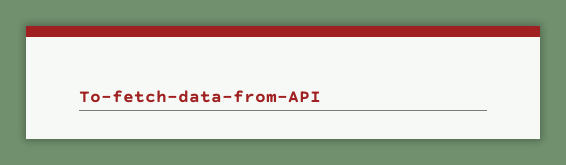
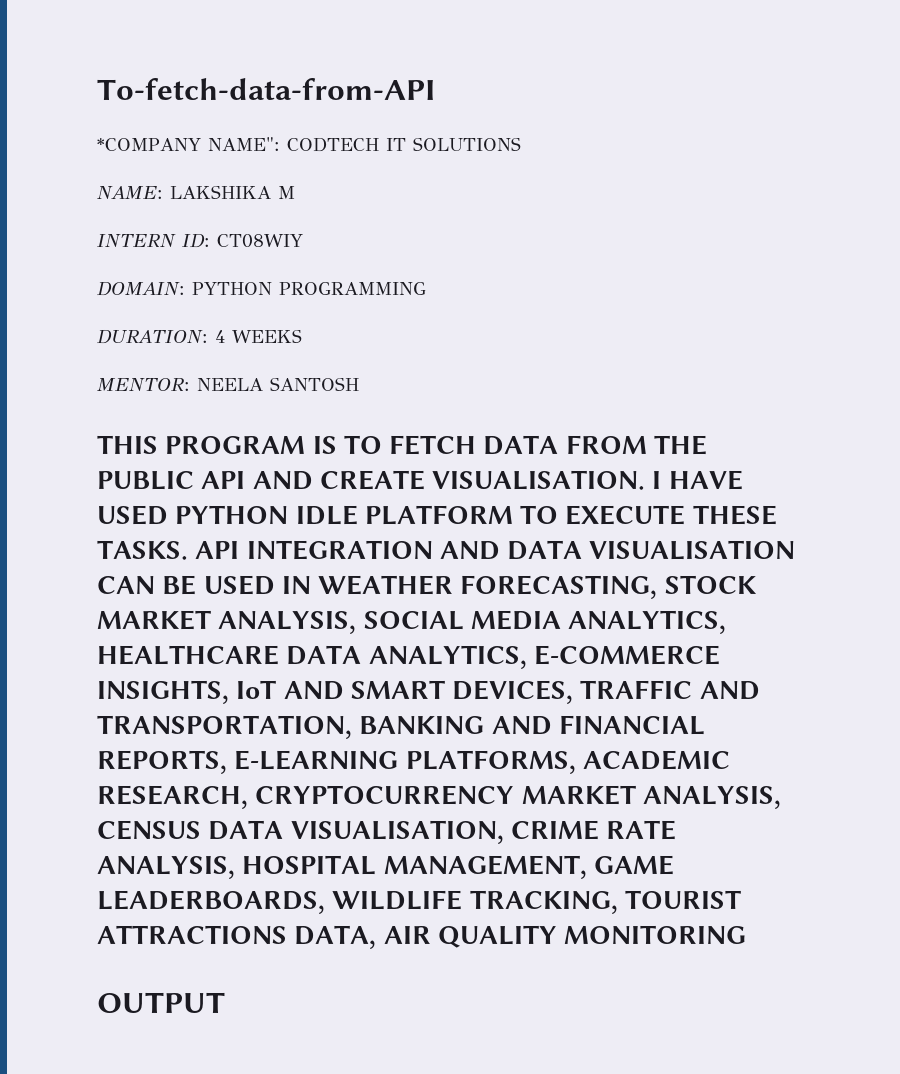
+ *COMPANY NAME": CODTECH IT SOLUTIONS
+ NAME: LAKSHIKA M
+ INTERN ID: CT08WIY
+ DOMAIN: PYTHON PROGRAMMING
+ DURATION: 4 WEEKS
+ MENTOR: NEELA SANTOSH
+ THIS PROGRAM IS TO FETCH DATA FROM THE PUBLIC API AND CREATE VISUALISATION. I HAVE USED PYTHON IDLE PLATFORM TO EXECUTE THESE TASKS. API INTEGRATION AND DATA VISUALISATION CAN BE USED IN WEATHER FORECASTING, STOCK MARKET ANALYSIS, SOCIAL MEDIA ANALYTICS, HEALTHCARE DATA ANALYTICS, E-COMMERCE INSIGHTS, IoT AND SMART DEVICES, TRAFFIC AND TRANSPORTATION, BANKING AND FINANCIAL REPORTS, E-LEARNING PLATFORMS, ACADEMIC RESEARCH, CRYPTOCURRENCY MARKET ANALYSIS, CENSUS DATA VISUALISATION, CRIME RATE ANALYSIS, HOSPITAL MANAGEMENT, GAME LEADERBOARDS, WILDLIFE TRACKING, TOURIST ATTRACTIONS DATA, AIR QUALITY MONITORING
+ OUTPUT

